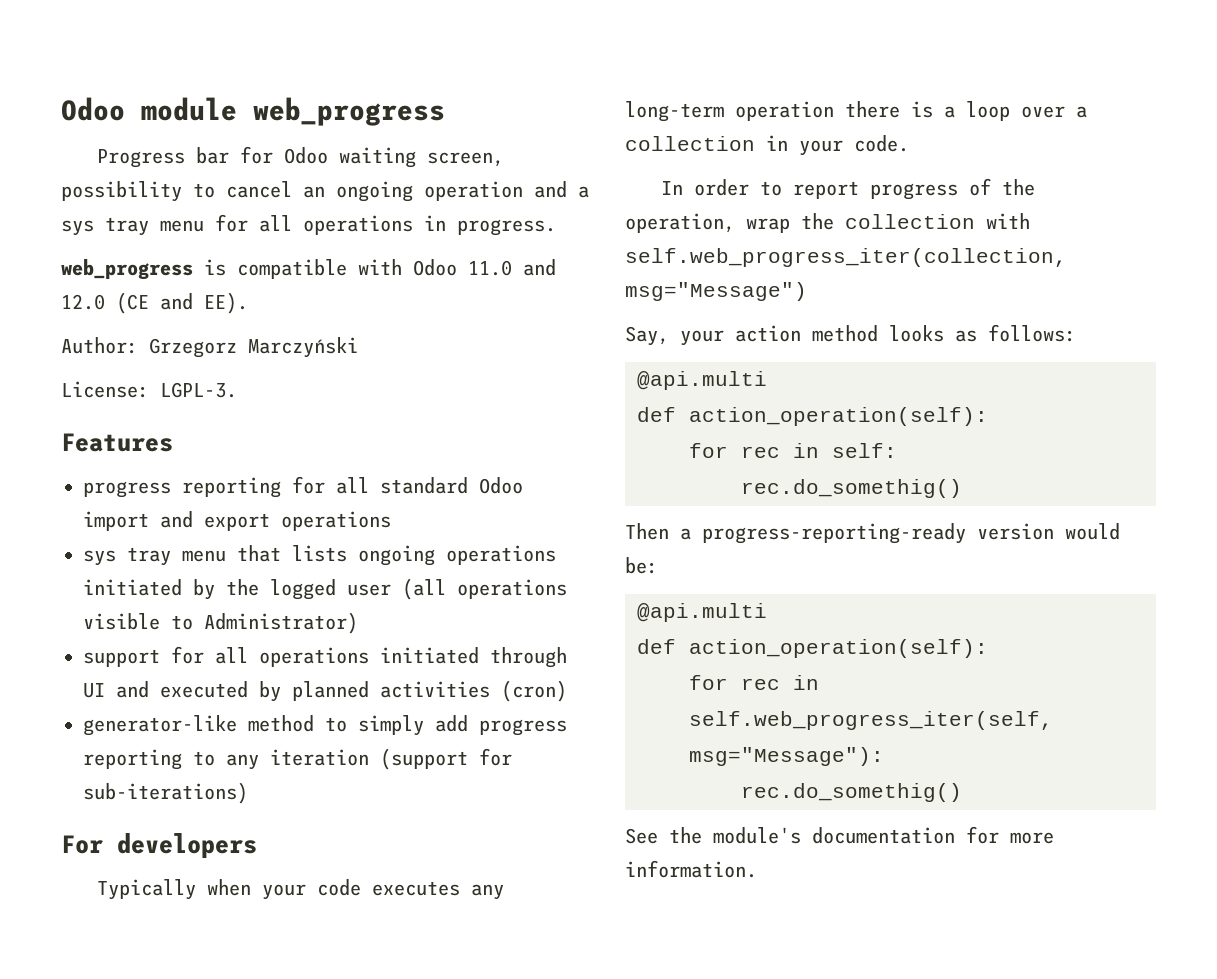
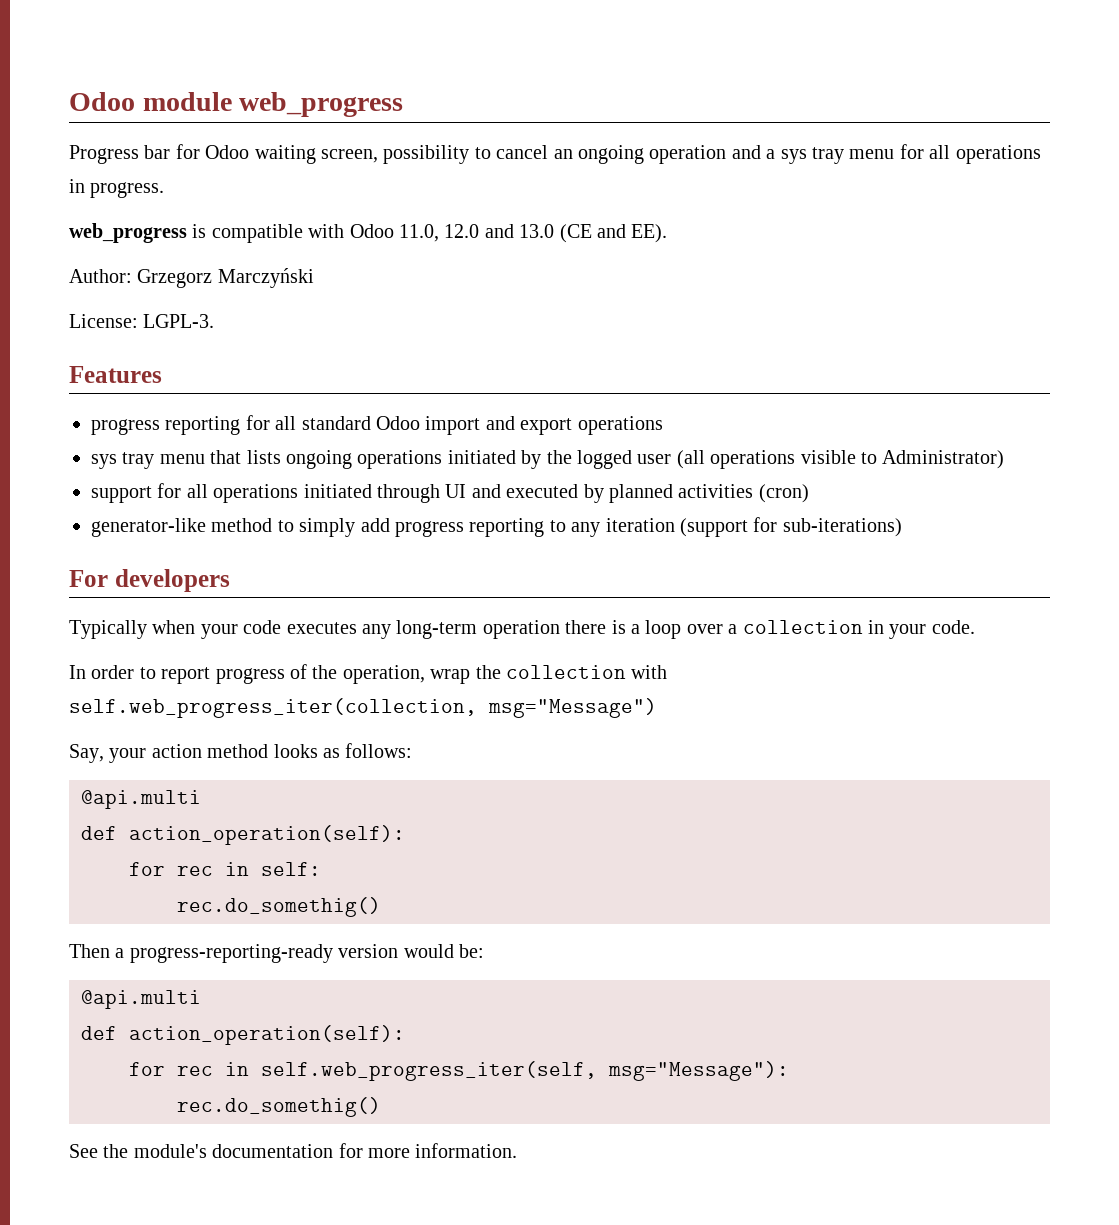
- web_progress is compatible with Odoo 11.0 and 12.0 (CE and EE).
+ web_progress is compatible with Odoo 11.0, 12.0 and 13.0 (CE and EE).

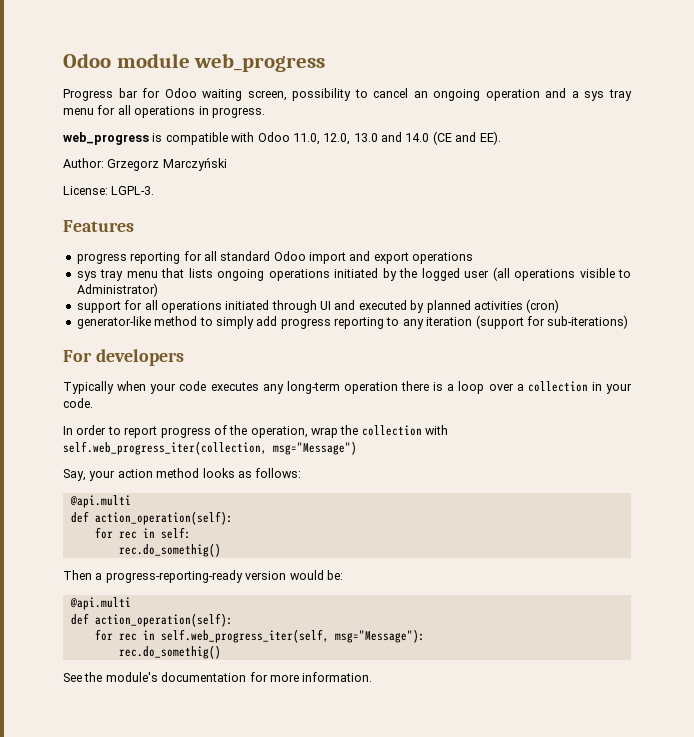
- web_progress is compatible with Odoo 11.0, 12.0 and 13.0 (CE and EE).
+ web_progress is compatible with Odoo 11.0, 12.0, 13.0 and 14.0 (CE and EE).

